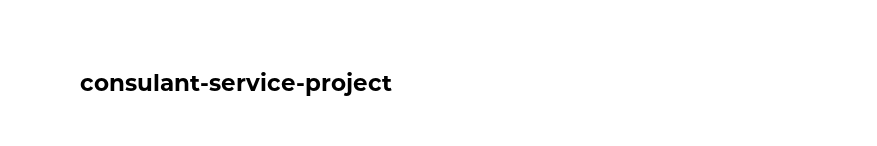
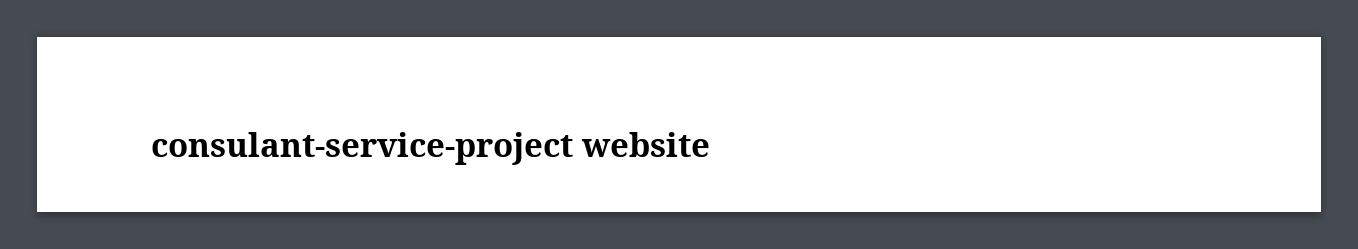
- consulant-service-project
+ consulant-service-project website

